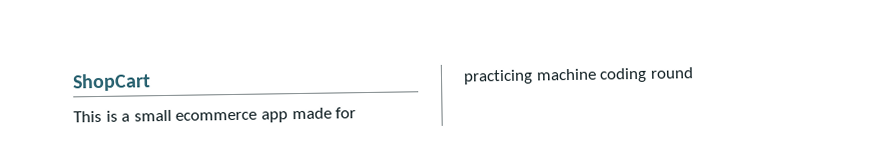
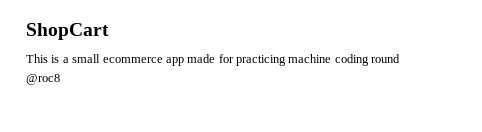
- This is a small ecommerce app made for practicing machine coding round
+ This is a small ecommerce app made for practicing machine coding round @roc8

